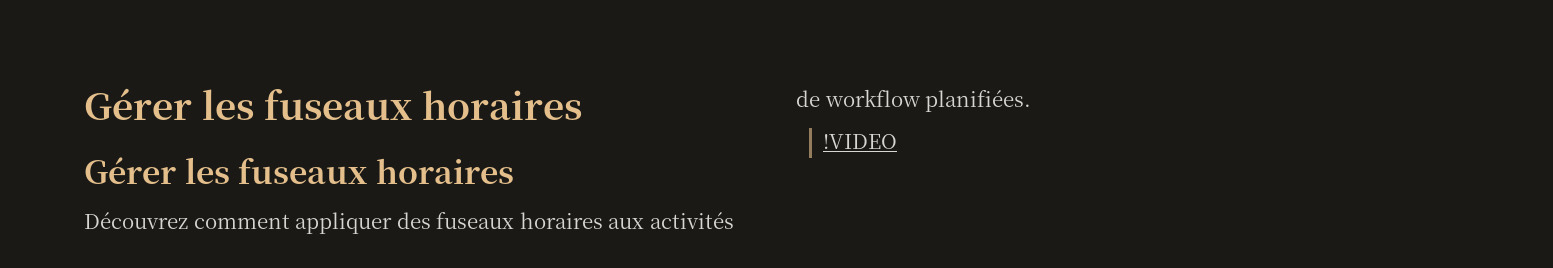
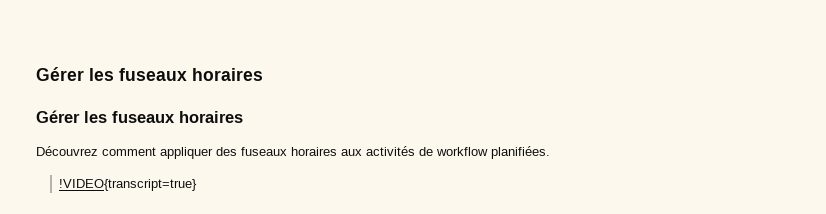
- !VIDEO
+ !VIDEO{transcript=true}

